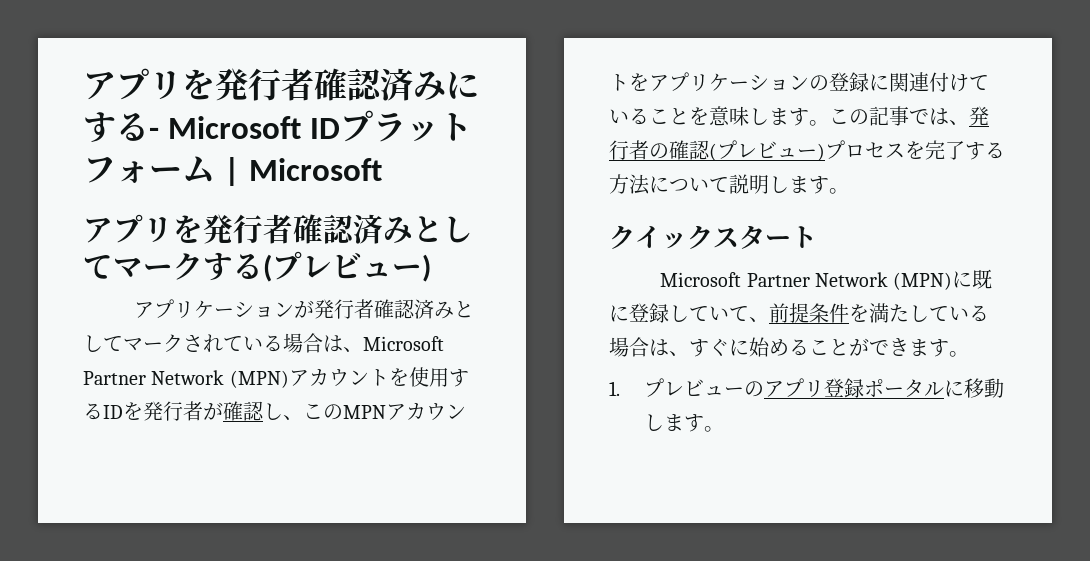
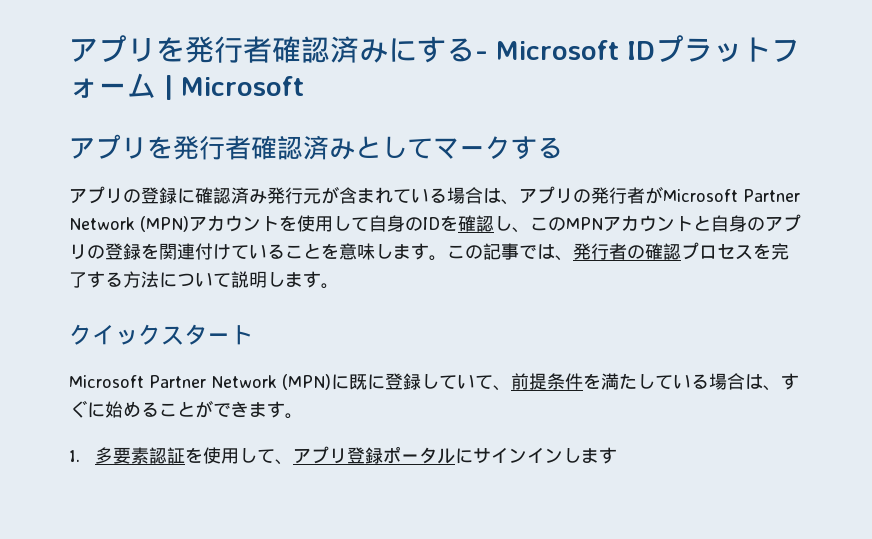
- アプリを発行者確認済みとしてマークする(プレビュー)
- アプリケーションが発行者確認済みとしてマークされている場合は、Microsoft Partner Network (MPN)アカウントを使用するIDを発行者が確認し、このMPNアカウントをアプリケーションの登録に関連付けていることを意味します。
+ アプリを発行者確認済みとしてマークする
+ アプリの登録に確認済み発行元が含まれている場合は、アプリの発行者がMicrosoft Partner Network (MPN)アカウントを使用して自身のIDを確認し、このMPNアカウントと自身のアプリの登録を関連付けていることを意味します。
- この記事では、発行者の確認(プレビュー)プロセスを完了する方法について説明します。
+ この記事では、発行者の確認プロセスを完了する方法について説明します。
- 1.プレビューのアプリ登録ポータルに移動します。
+ 1.多要素認証を使用して、アプリ登録ポータルにサインインします

